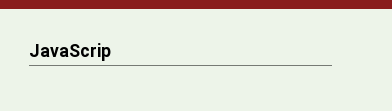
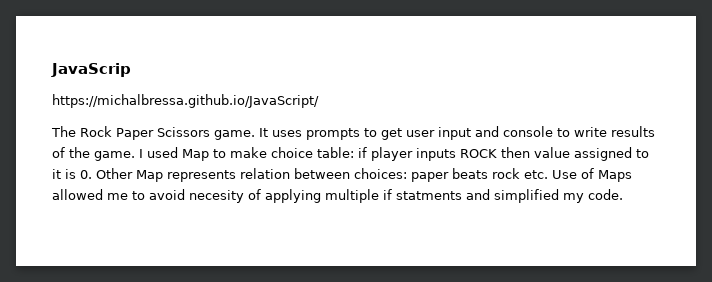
+ https://michalbressa.github.io/JavaScript/
+ The Rock Paper Scissors game. It uses prompts to get user input and console to write results of the game. I used Map to make choice table: if player inputs ROCK then value assigned to it is 0. Other Map represents relation between choices: paper beats rock etc. Use of Maps allowed me to avoid necesity of applying multiple if statments and simplified my code.

